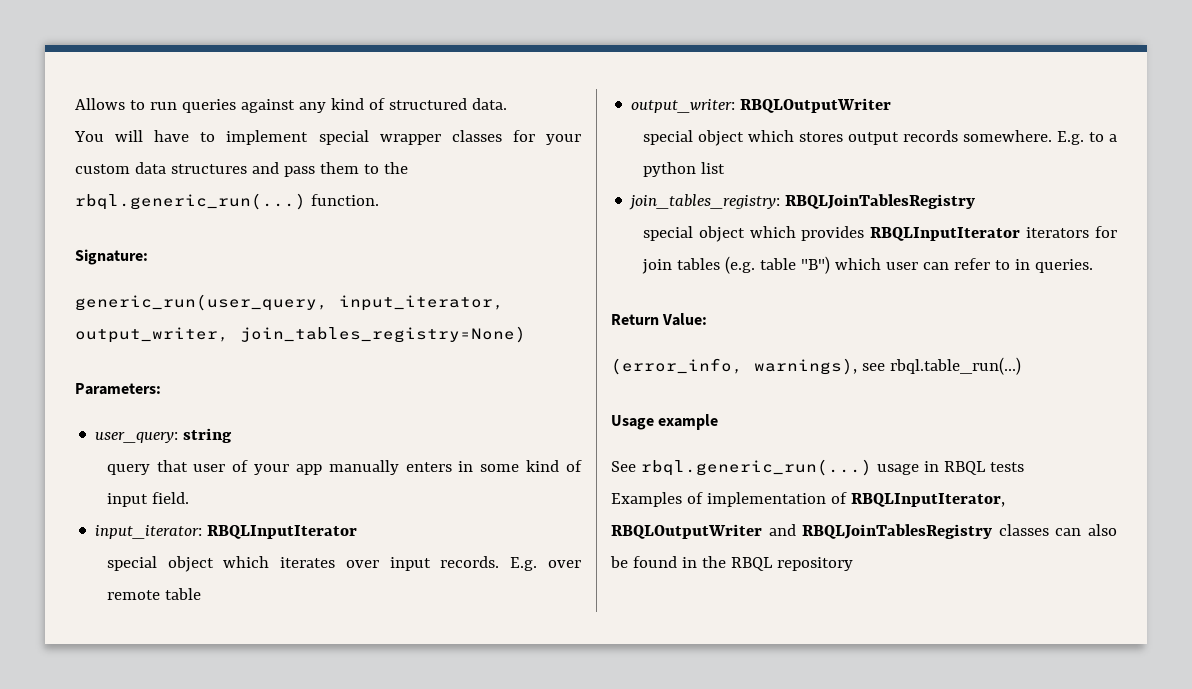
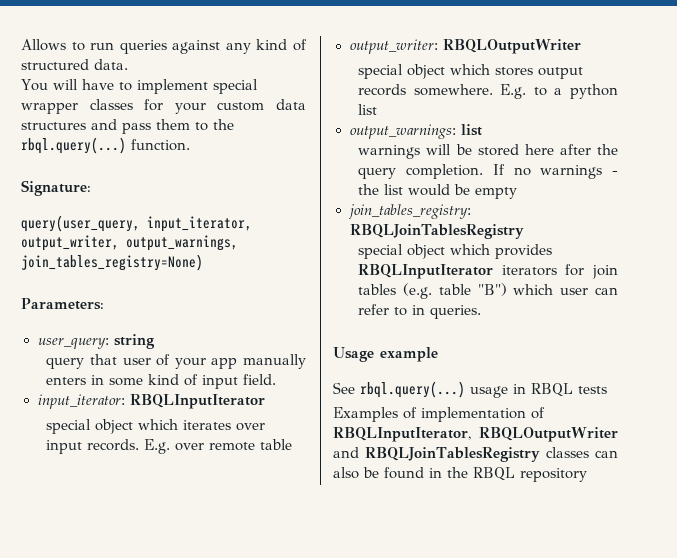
- You will have to implement special wrapper classes for your custom data structures and pass them to the rbql.generic_run(...) function.
+ You will have to implement special wrapper classes for your custom data structures and pass them to the rbql.query(...) function.
- generic_run(user_query, input_iterator, output_writer, join_tables_registry=None)
+ query(user_query, input_iterator, output_writer, output_warnings, join_tables_registry=None)
+ output_warnings: list
+ warnings will be stored here after the query completion. If no warnings - the list would be empty
- Return Value:
- (error_info, warnings), see rbql.table_run(...)
- See rbql.generic_run(...) usage in RBQL tests
+ See rbql.query(...) usage in RBQL tests

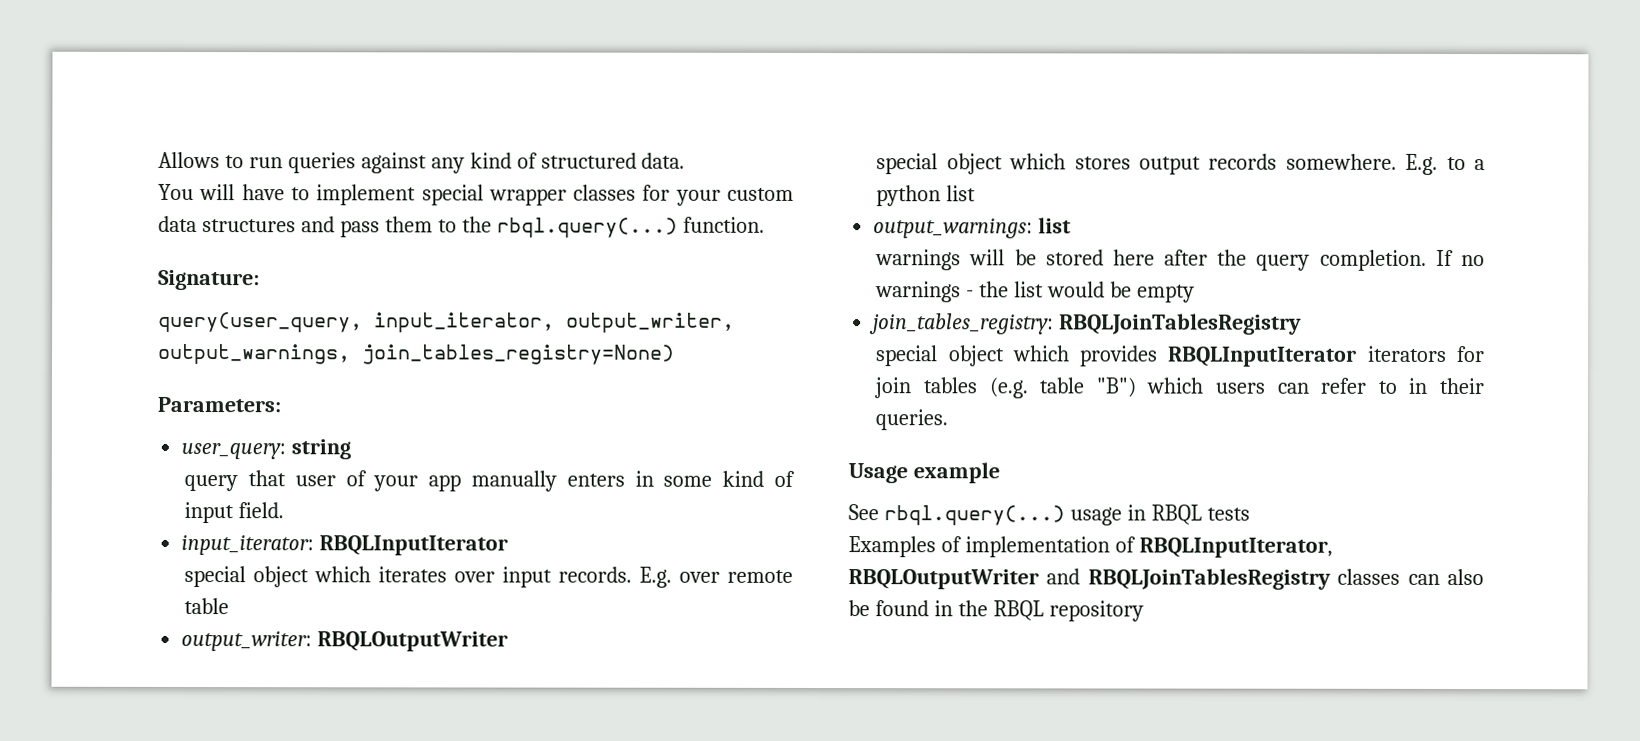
- special object which provides RBQLInputIterator iterators for join tables (e.g. table "B") which user can refer to in queries.
+ special object which provides RBQLInputIterator iterators for join tables (e.g. table "B") which users can refer to in their queries.

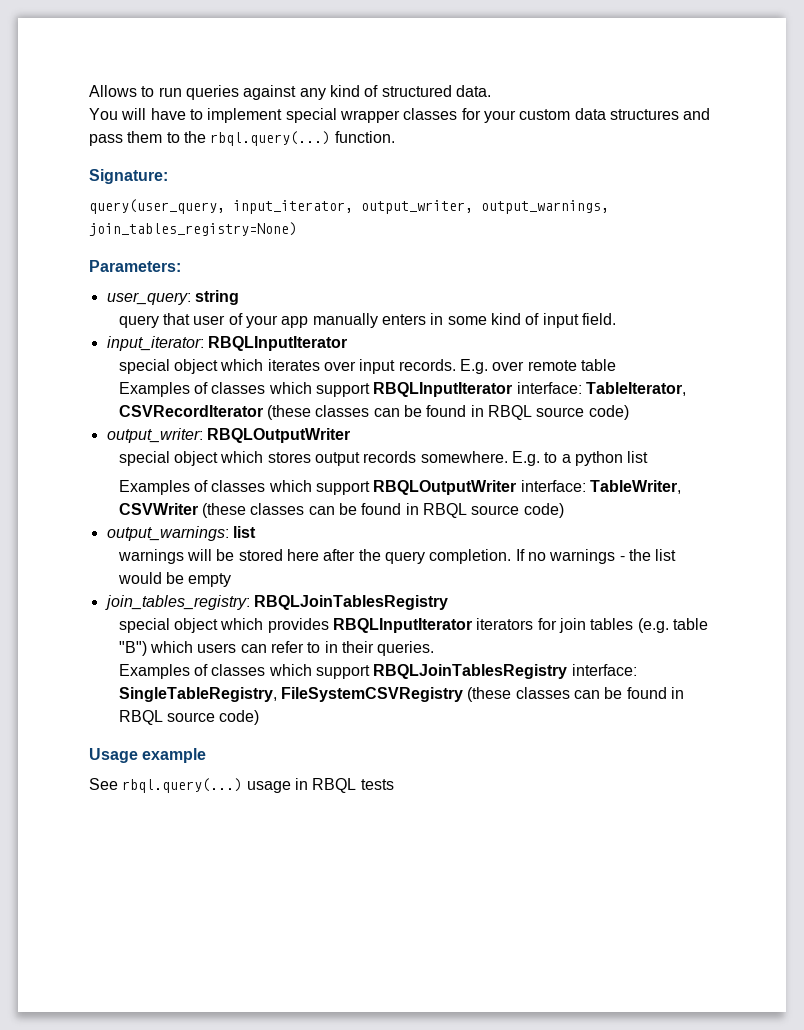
+ Examples of classes which support RBQLInputIterator interface: TableIterator, CSVRecordIterator (these classes can be found in RBQL source code)
+ Examples of classes which support RBQLOutputWriter interface: TableWriter, CSVWriter (these classes can be found in RBQL source code)
+ Examples of classes which support RBQLJoinTablesRegistry interface: SingleTableRegistry, FileSystemCSVRegistry (these classes can be found in RBQL source code)
- Examples of implementation of RBQLInputIterator, RBQLOutputWriter and RBQLJoinTablesRegistry classes can also be found in the RBQL repository

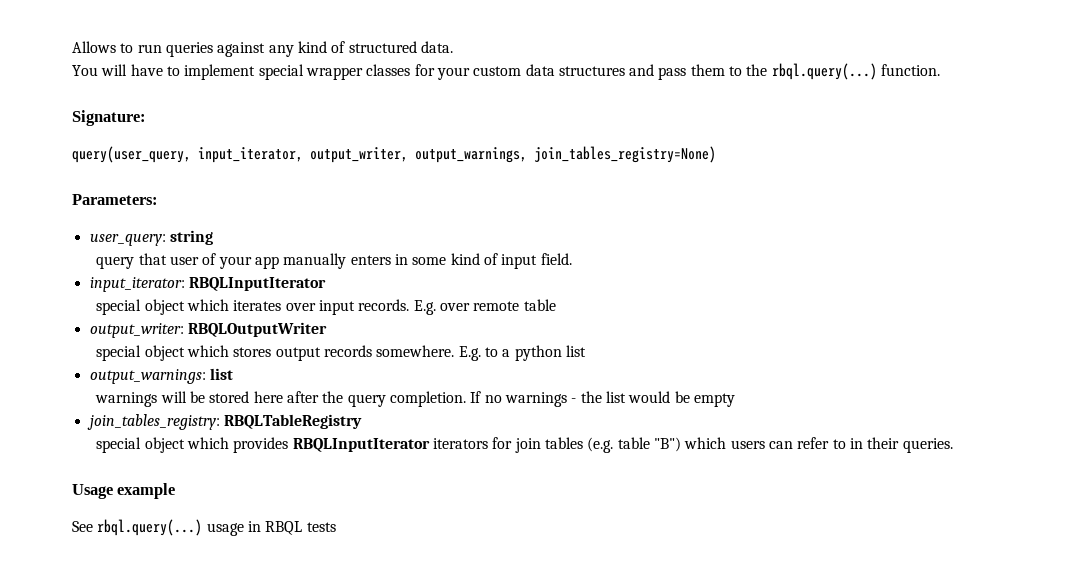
- Examples of classes which support RBQLInputIterator interface: TableIterator, CSVRecordIterator (these classes can be found in RBQL source code)
- Examples of classes which support RBQLOutputWriter interface: TableWriter, CSVWriter (these classes can be found in RBQL source code)
- join_tables_registry: RBQLJoinTablesRegistry
+ join_tables_registry: RBQLTableRegistry
- Examples of classes which support RBQLJoinTablesRegistry interface: SingleTableRegistry, FileSystemCSVRegistry (these classes can be found in RBQL source code)

